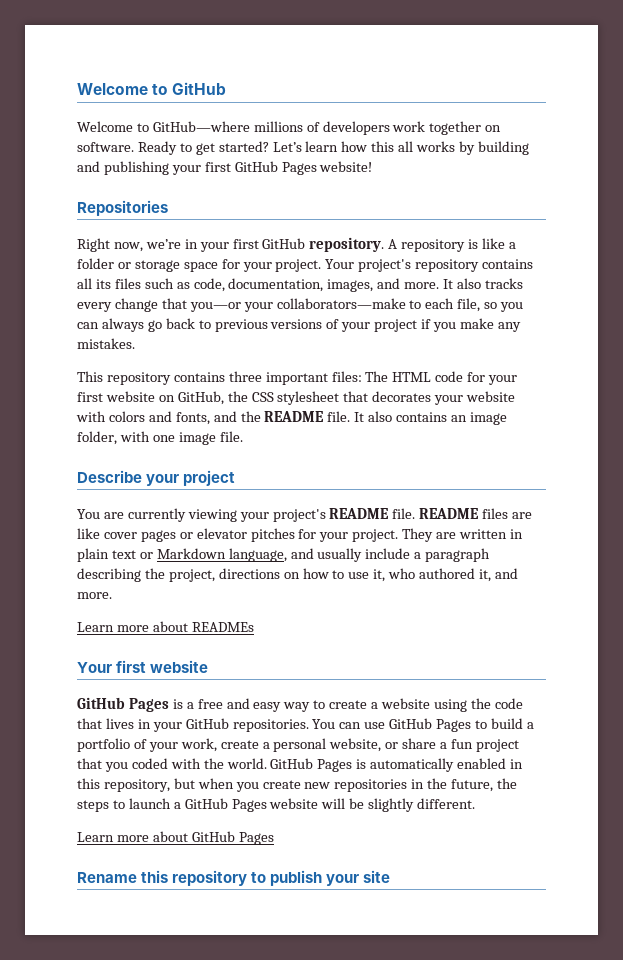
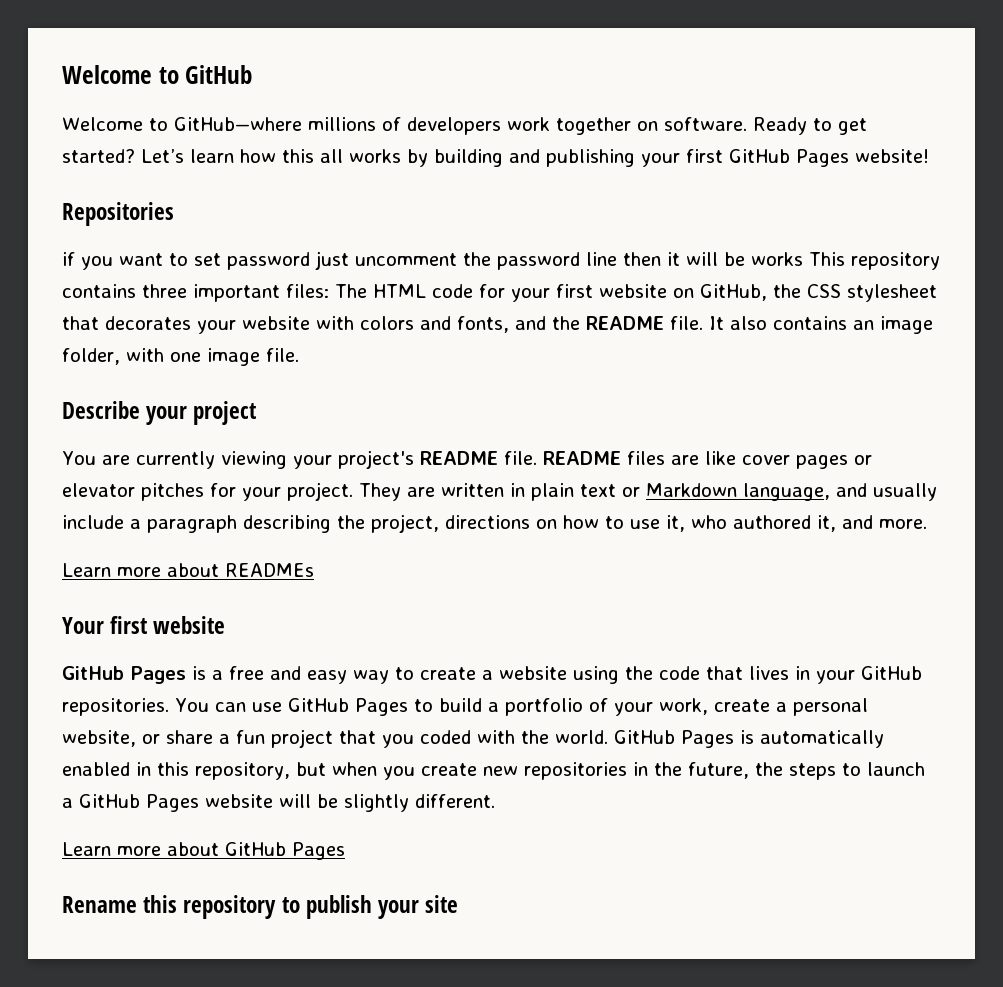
- Right now, we’re in your first GitHub repository. A repository is like a folder or storage space for your project. Your project's repository contains all its files such as code, documentation, images, and more. It also tracks every change that you—or your collaborators—make to each file, so you can always go back to previous versions of your project if you make any mistakes.
- This repository contains three important files: The HTML code for your first website on GitHub, the CSS stylesheet that decorates your website with colors and fonts, and the README file.
+ if you want to set password just uncomment the password line then it will be works This repository contains three important files: The HTML code for your first website on GitHub, the CSS stylesheet that decorates your website with colors and fonts, and the README file.

